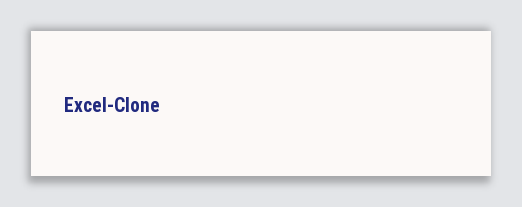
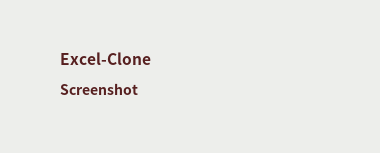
+ Screenshot

